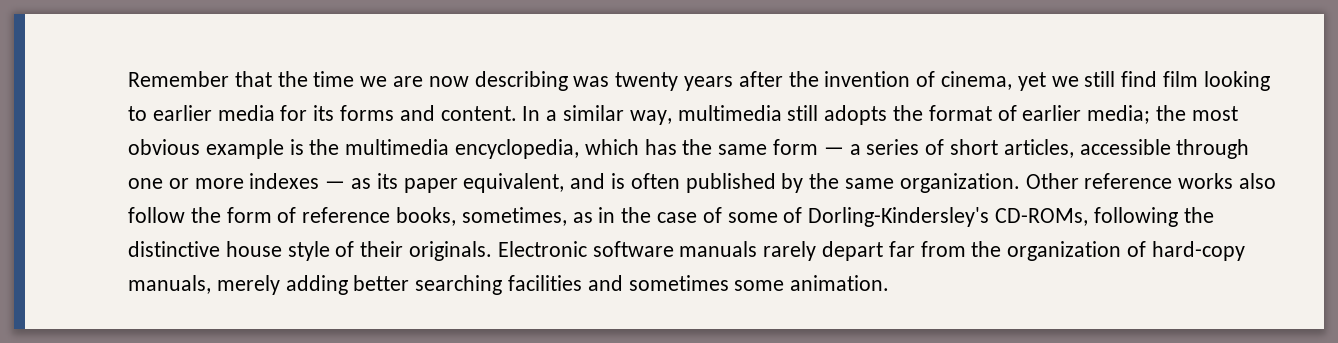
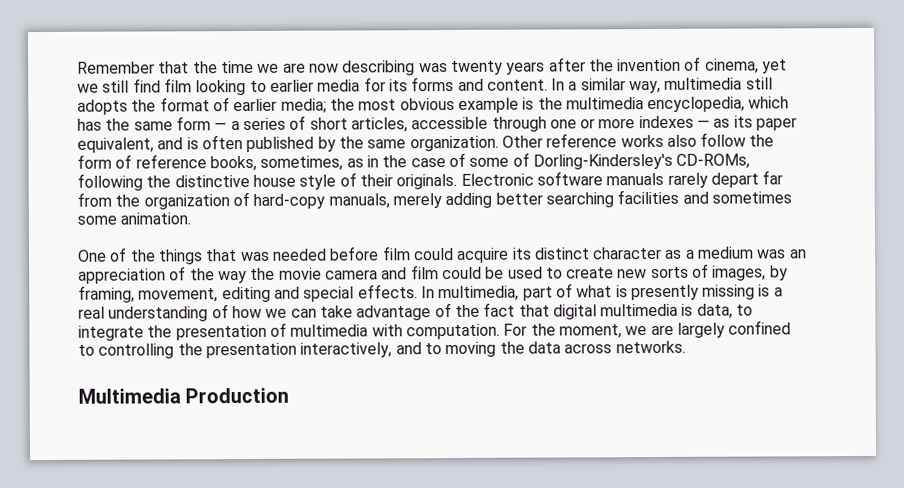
+ One of the things that was needed before film could acquire its distinct character as a medium was an appreciation of the way the movie camera and film could be used to create new sorts of images, by framing, movement, editing and special effects. In multimedia, part of what is presently missing is a real understanding of how we can take advantage of the fact that digital multimedia is data, to integrate the presentation of multimedia with computation. For the moment, we are largely confined to controlling the presentation interactively, and to moving the data across networks.
+ Multimedia Production

